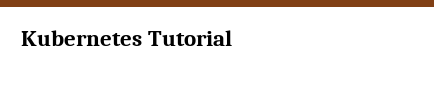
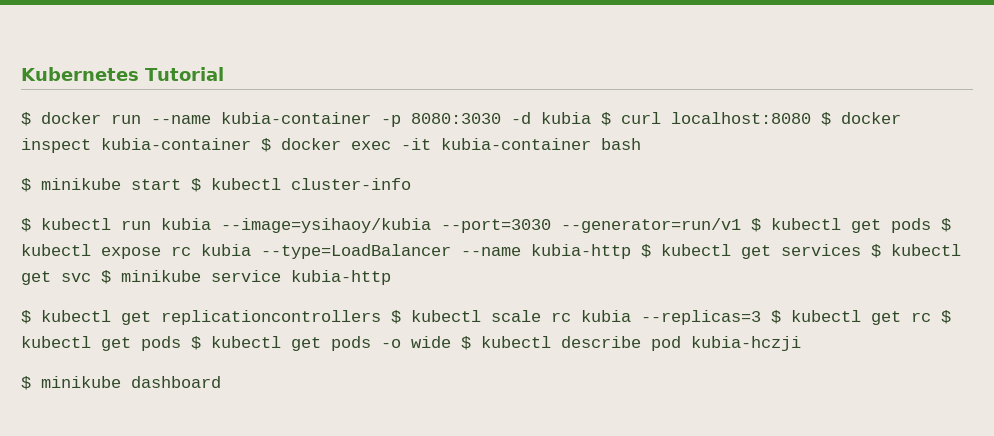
+ $ docker run --name kubia-container -p 8080:3030 -d kubia $ curl localhost:8080 $ docker inspect kubia-container $ docker exec -it kubia-container bash
+ $ minikube start $ kubectl cluster-info
+ $ kubectl run kubia --image=ysihaoy/kubia --port=3030 --generator=run/v1 $ kubectl get pods $ kubectl expose rc kubia --type=LoadBalancer --name kubia-http $ kubectl get services $ kubectl get svc $ minikube service kubia-http
+ $ kubectl get replicationcontrollers $ kubectl scale rc kubia --replicas=3 $ kubectl get rc $ kubectl get pods $ kubectl get pods -o wide $ kubectl describe pod kubia-hczji
+ $ minikube dashboard

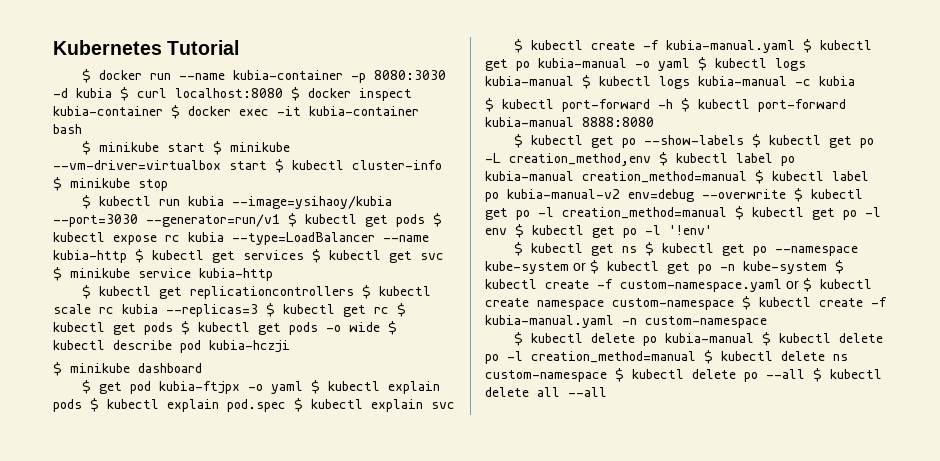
- $ minikube start $ kubectl cluster-info
+ $ minikube start $ minikube --vm-driver=virtualbox start $ kubectl cluster-info $ minikube stop
+ $ get pod kubia-ftjpx -o yaml $ kubectl explain pods $ kubectl explain pod.spec $ kubectl explain svc
+ $ kubectl create -f kubia-manual.yaml $ kubectl get po kubia-manual -o yaml $ kubectl logs kubia-manual $ kubectl logs kubia-manual -c kubia
+ $ kubectl port-forward -h $ kubectl port-forward kubia-manual 8888:8080
+ $ kubectl get po --show-labels $ kubectl get po -L creation_method,env $ kubectl label po kubia-manual creation_method=manual $ kubectl label po kubia-manual-v2 env=debug --overwrite $ kubectl get po -l creation_method=manual $ kubectl get po -l env $ kubectl get po -l '!env'
+ $ kubectl get ns $ kubectl get po --namespace kube-system or $ kubectl get po -n kube-system $ kubectl create -f custom-namespace.yaml or $ kubectl create namespace custom-namespace $ kubectl create -f kubia-manual.yaml -n custom-namespace
+ $ kubectl delete po kubia-manual $ kubectl delete po -l creation_method=manual $ kubectl delete ns custom-namespace $ kubectl delete po --all $ kubectl delete all --all

